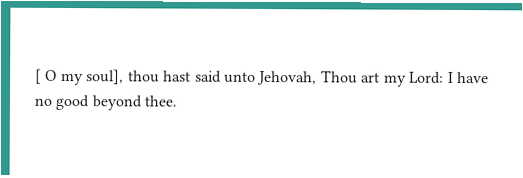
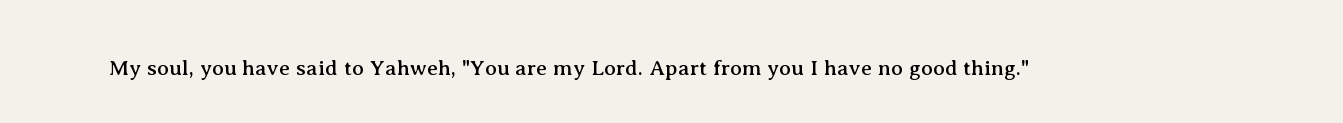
- [ O my soul], thou hast said unto Jehovah, Thou art my Lord: I have no good beyond thee.
+ My soul, you have said to Yahweh, "You are my Lord. Apart from you I have no good thing."

